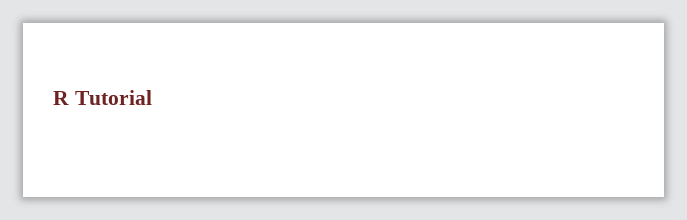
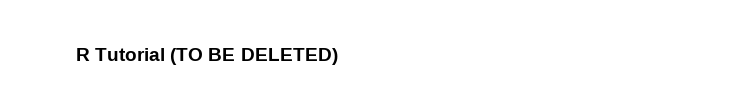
- R Tutorial
+ R Tutorial (TO BE DELETED)

